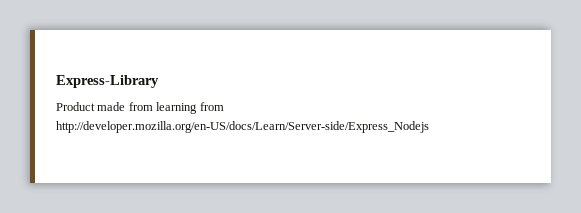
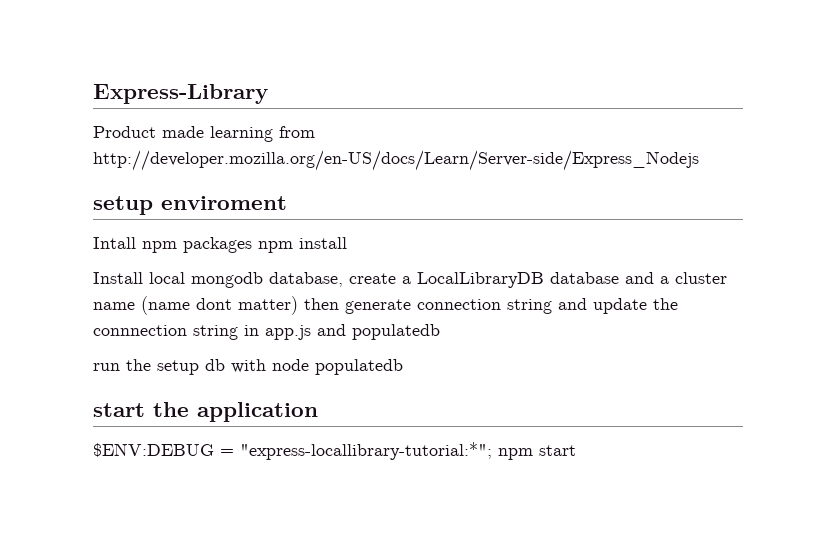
- Product made from learning from http://developer.mozilla.org/en-US/docs/Learn/Server-side/Express_Nodejs
+ Product made learning from http://developer.mozilla.org/en-US/docs/Learn/Server-side/Express_Nodejs
+ setup enviroment
+ Intall npm packages npm install
+ Install local mongodb database, create a LocalLibraryDB database and a cluster name (name dont matter) then generate connection string and update the connnection string in app.js and populatedb
+ run the setup db with node populatedb
+ start the application
+ $ENV:DEBUG = "express-locallibrary-tutorial:*"; npm start

